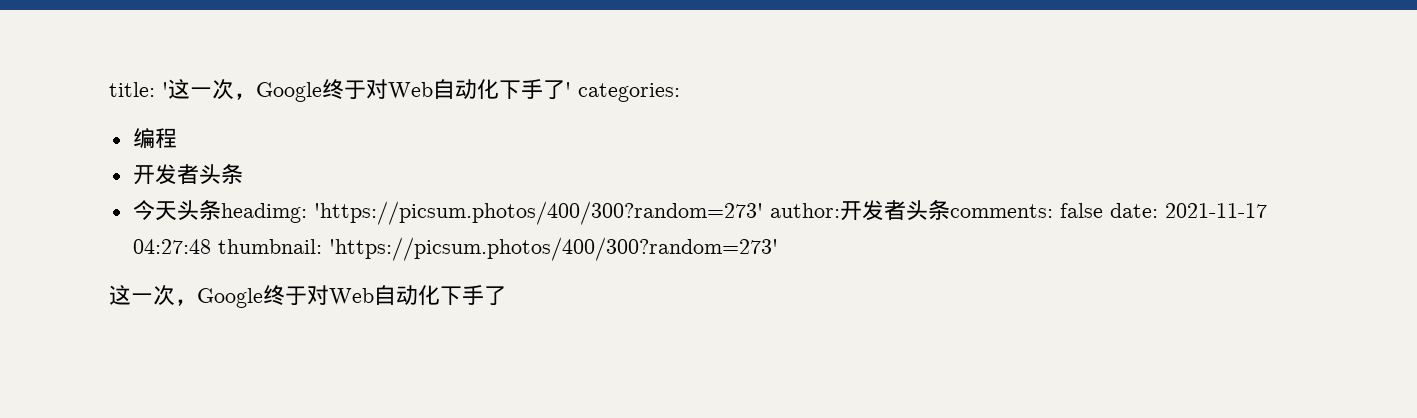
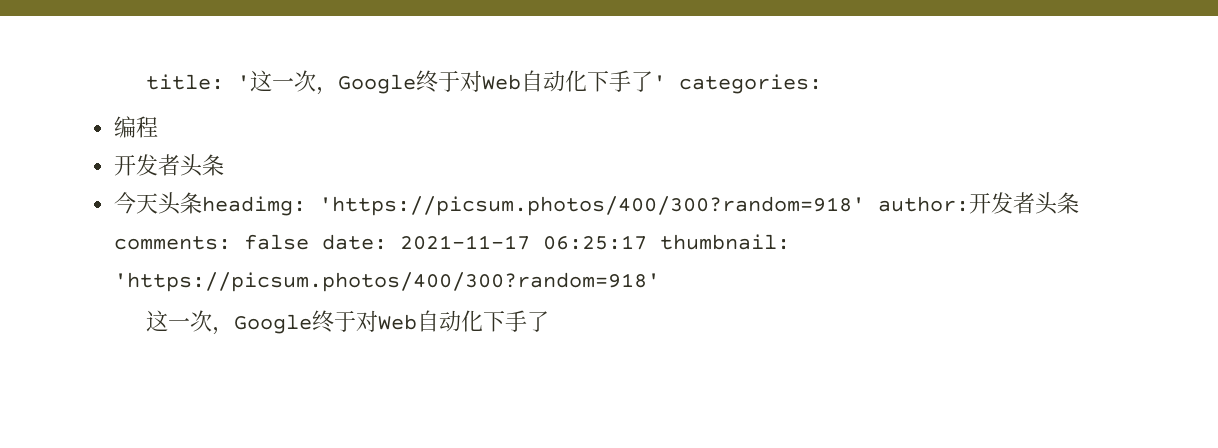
- 今天头条headimg: 'https://picsum.photos/400/300?random=273' author:开发者头条comments: false date: 2021-11-17 04:27:48 thumbnail: 'https://picsum.photos/400/300?random=273'
+ 今天头条headimg: 'https://picsum.photos/400/300?random=918' author:开发者头条comments: false date: 2021-11-17 06:25:17 thumbnail: 'https://picsum.photos/400/300?random=918'

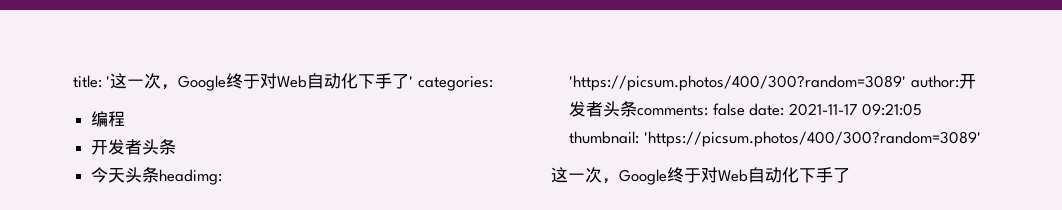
- 今天头条headimg: 'https://picsum.photos/400/300?random=918' author:开发者头条comments: false date: 2021-11-17 06:25:17 thumbnail: 'https://picsum.photos/400/300?random=918'
+ 今天头条headimg: 'https://picsum.photos/400/300?random=3089' author:开发者头条comments: false date: 2021-11-17 09:21:05 thumbnail: 'https://picsum.photos/400/300?random=3089'

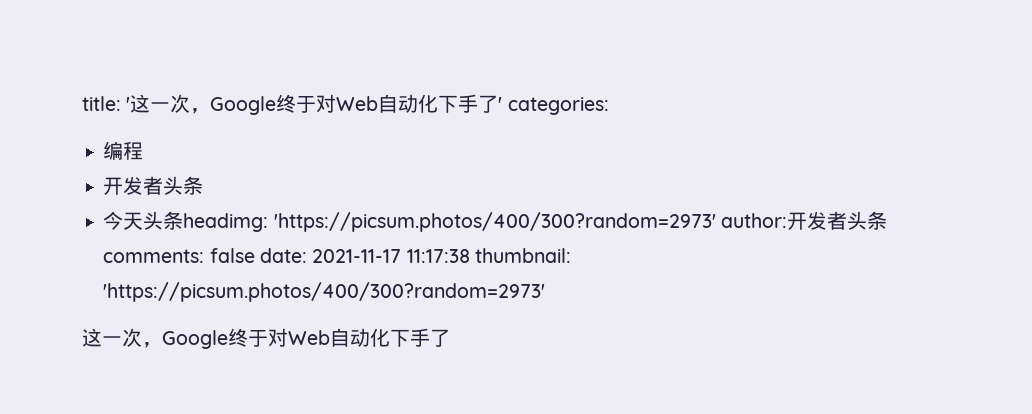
- 今天头条headimg: 'https://picsum.photos/400/300?random=3089' author:开发者头条comments: false date: 2021-11-17 09:21:05 thumbnail: 'https://picsum.photos/400/300?random=3089'
+ 今天头条headimg: 'https://picsum.photos/400/300?random=2973' author:开发者头条comments: false date: 2021-11-17 11:17:38 thumbnail: 'https://picsum.photos/400/300?random=2973'

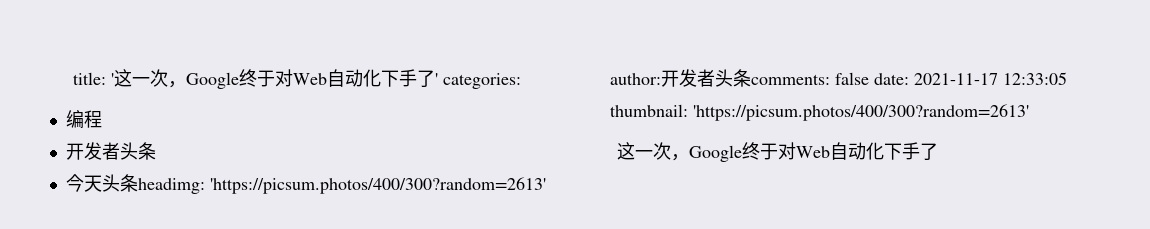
- 今天头条headimg: 'https://picsum.photos/400/300?random=2973' author:开发者头条comments: false date: 2021-11-17 11:17:38 thumbnail: 'https://picsum.photos/400/300?random=2973'
+ 今天头条headimg: 'https://picsum.photos/400/300?random=2613' author:开发者头条comments: false date: 2021-11-17 12:33:05 thumbnail: 'https://picsum.photos/400/300?random=2613'

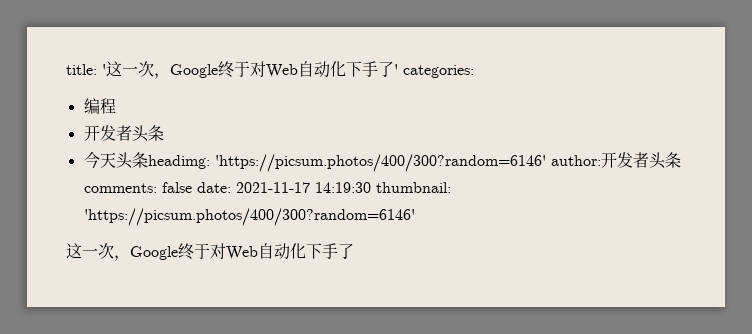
- 今天头条headimg: 'https://picsum.photos/400/300?random=2613' author:开发者头条comments: false date: 2021-11-17 12:33:05 thumbnail: 'https://picsum.photos/400/300?random=2613'
+ 今天头条headimg: 'https://picsum.photos/400/300?random=6146' author:开发者头条comments: false date: 2021-11-17 14:19:30 thumbnail: 'https://picsum.photos/400/300?random=6146'

